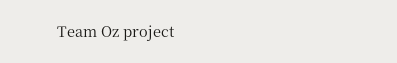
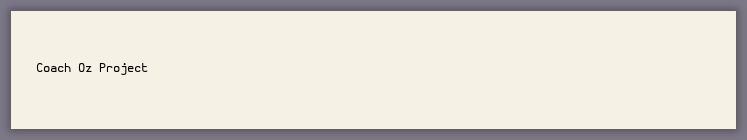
- Team Oz project
+ Coach Oz Project

